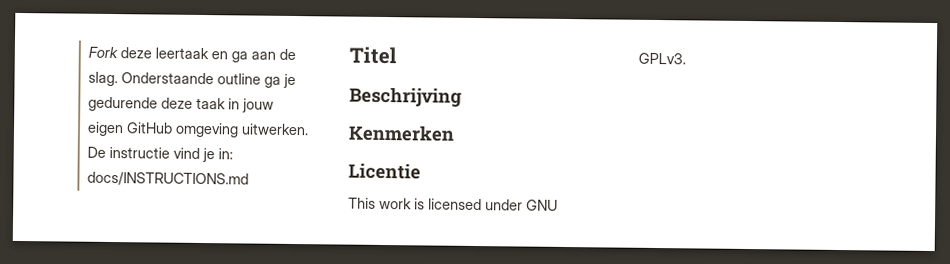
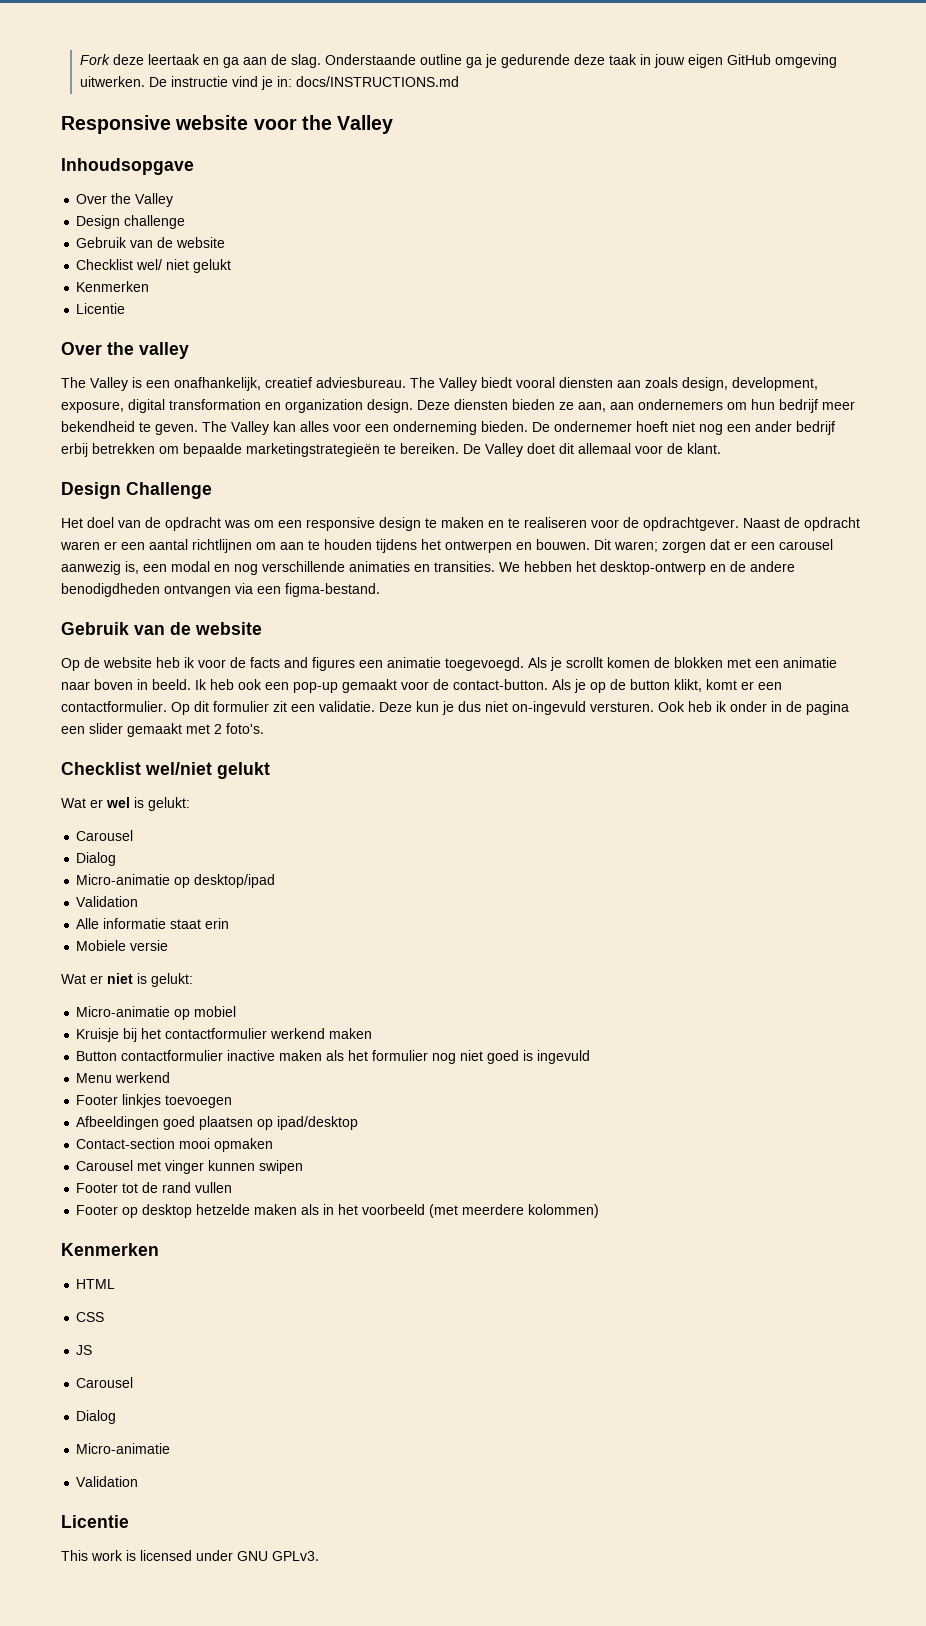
- Titel
- Beschrijving
+ Responsive website voor the Valley
+ Inhoudsopgave
+ Over the Valley
+ Design challenge
+ Gebruik van de website
+ Checklist wel/ niet gelukt
  Kenmerken
+ Licentie
+ Over the valley
+ The Valley is een onafhankelijk, creatief adviesbureau. The Valley biedt vooral diensten aan zoals design, development, exposure, digital transformation en organization design. Deze diensten bieden ze aan, aan ondernemers om hun bedrijf meer bekendheid te geven. The Valley kan alles voor een onderneming bieden. De ondernemer hoeft niet nog een ander bedrijf erbij betrekken om bepaalde marketingstrategieën te bereiken. De Valley doet dit allemaal voor de klant.
+ Design Challenge
+ Het doel van de opdracht was om een responsive design te maken en te realiseren voor de opdrachtgever. Naast de opdracht waren er een aantal richtlijnen om aan te houden tijdens het ontwerpen en bouwen. Dit waren; zorgen dat er een carousel aanwezig is, een modal en nog verschillende animaties en transities. We hebben het desktop-ontwerp en de andere benodigdheden ontvangen via een figma-bestand.
+ Gebruik van de website
+ Op de website heb ik voor de facts and figures een animatie toegevoegd. Als je scrollt komen de blokken met een animatie naar boven in beeld. Ik heb ook een pop-up gemaakt voor de contact-button. Als je op de button klikt, komt er een contactformulier. Op dit formulier zit een validatie. Deze kun je dus niet on-ingevuld versturen. Ook heb ik onder in de pagina een slider gemaakt met 2 foto's.
+ Checklist wel/niet gelukt
+ Wat er wel is gelukt:
+ Carousel
+ Dialog
+ Micro-animatie op desktop/ipad
+ Validation
+ Alle informatie staat erin
+ Mobiele versie
+ Wat er niet is gelukt:
+ Micro-animatie op mobiel
+ Kruisje bij het contactformulier werkend maken
+ Button contactformulier inactive maken als het formulier nog niet goed is ingevuld
+ Menu werkend
+ Footer linkjes toevoegen
+ Afbeeldingen goed plaatsen op ipad/desktop
+ Contact-section mooi opmaken
+ Carousel met vinger kunnen swipen
+ Footer tot de rand vullen
+ Footer op desktop hetzelde maken als in het voorbeeld (met meerdere kolommen)
+ Kenmerken
+ HTML
+ CSS
+ JS
+ Carousel
+ Dialog
+ Micro-animatie
+ Validation

